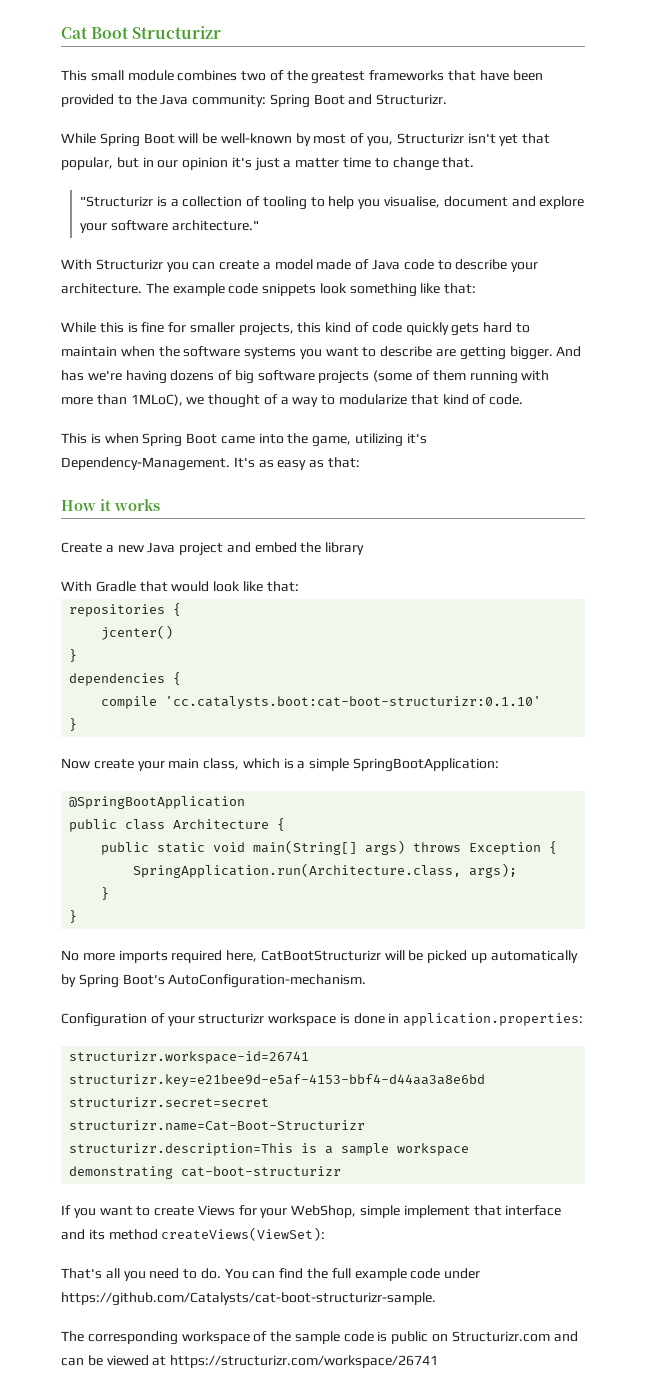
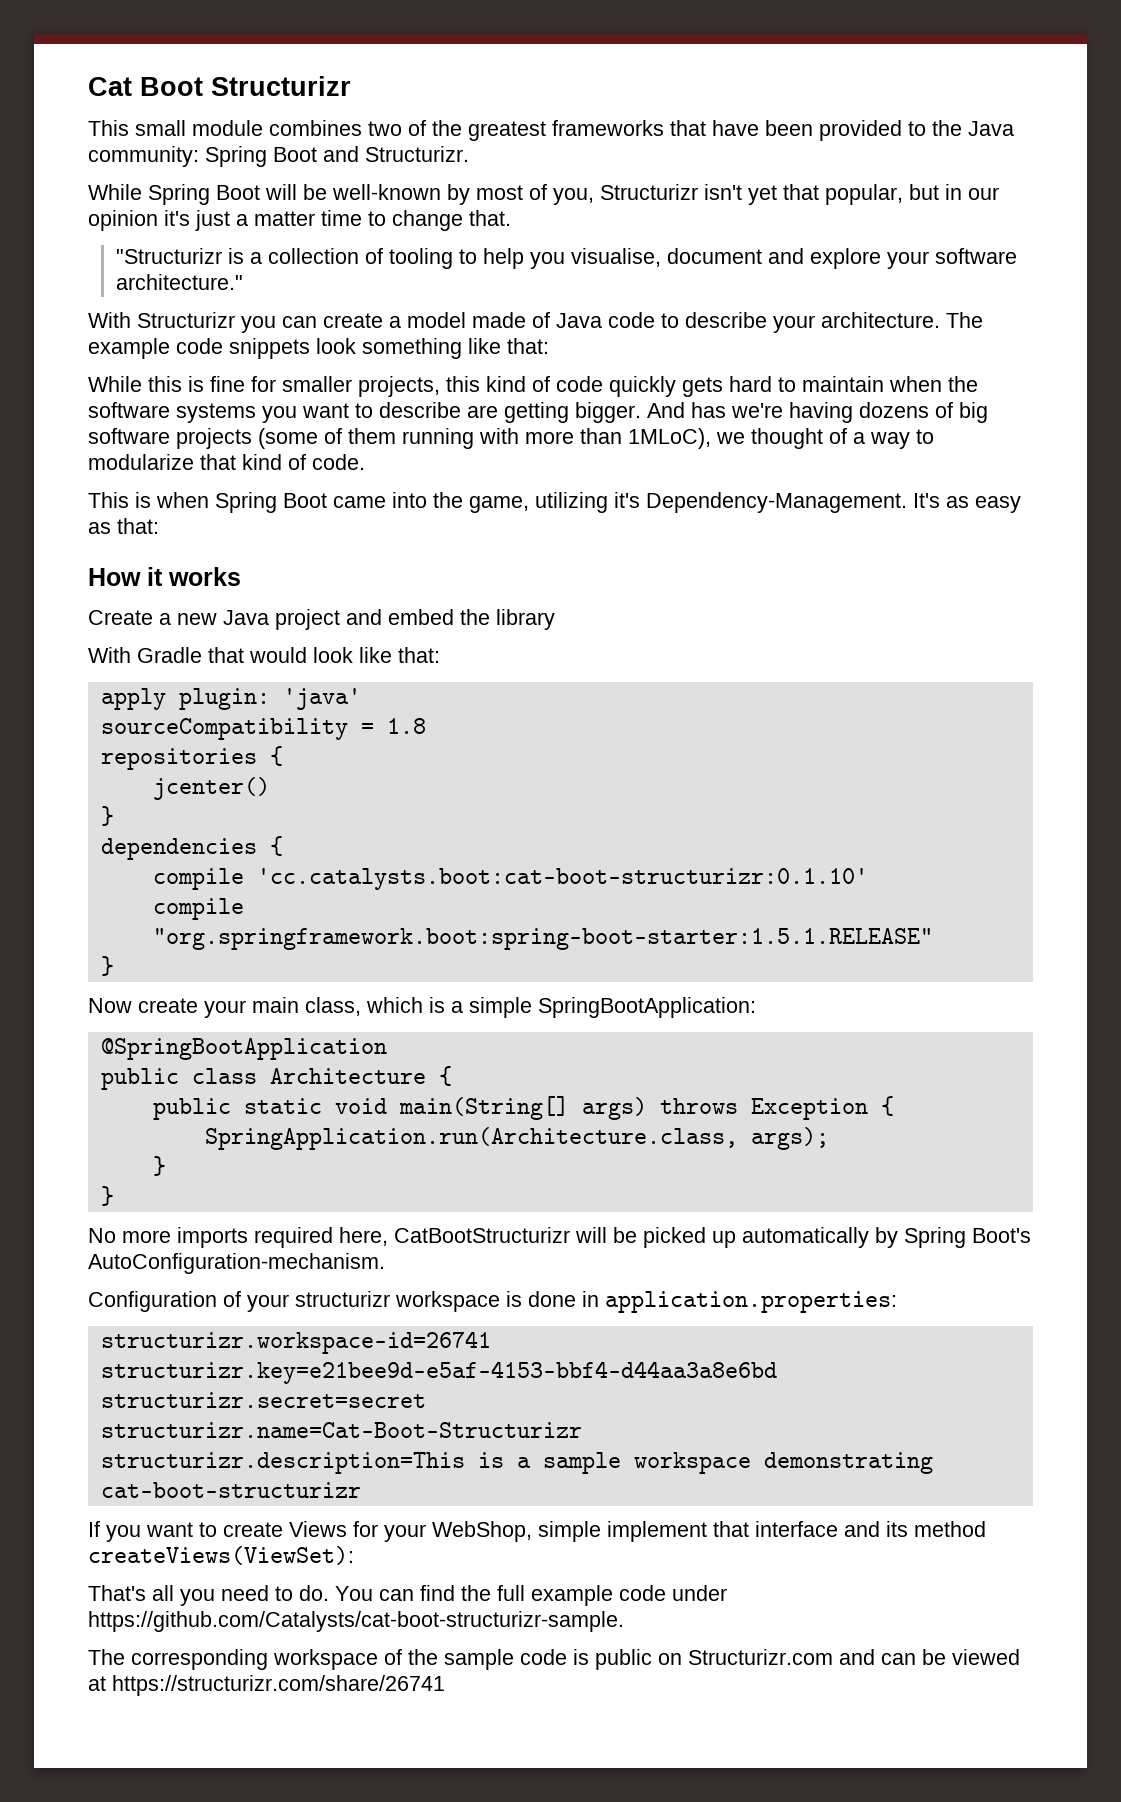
+ apply plugin: 'java'
+ sourceCompatibility = 1.8
+ compile "org.springframework.boot:spring-boot-starter:1.5.1.RELEASE"
- The corresponding workspace of the sample code is public on Structurizr.com and can be viewed at https://structurizr.com/workspace/26741
+ The corresponding workspace of the sample code is public on Structurizr.com and can be viewed at https://structurizr.com/share/26741

